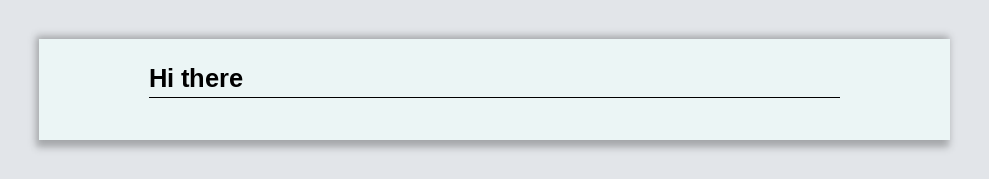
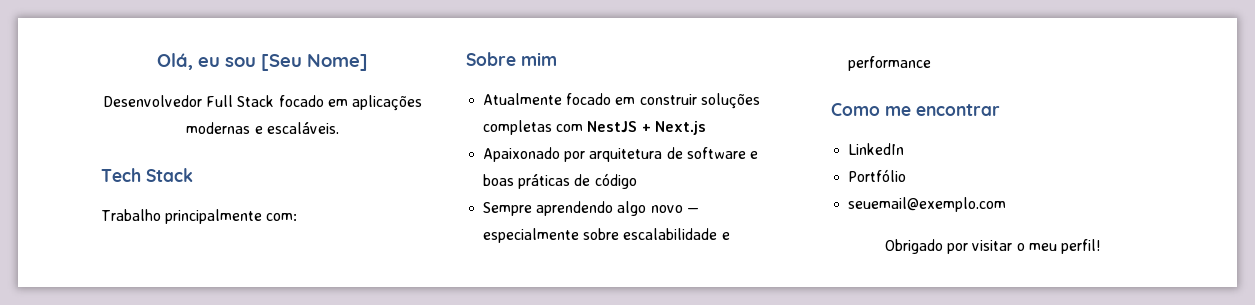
- Hi there
+ Olá, eu sou [Seu Nome]
+ Desenvolvedor Full Stack focado em aplicações modernas e escaláveis.
+ Tech Stack
+ Trabalho principalmente com:
+ Sobre mim
+ Atualmente focado em construir soluções completas com NestJS + Next.js
+ Apaixonado por arquitetura de software e boas práticas de código
+ Sempre aprendendo algo novo — especialmente sobre escalabilidade e performance
+ Como me encontrar
+ LinkedIn
+ Portfólio
+ seuemail@exemplo.com
+ Obrigado por visitar o meu perfil!

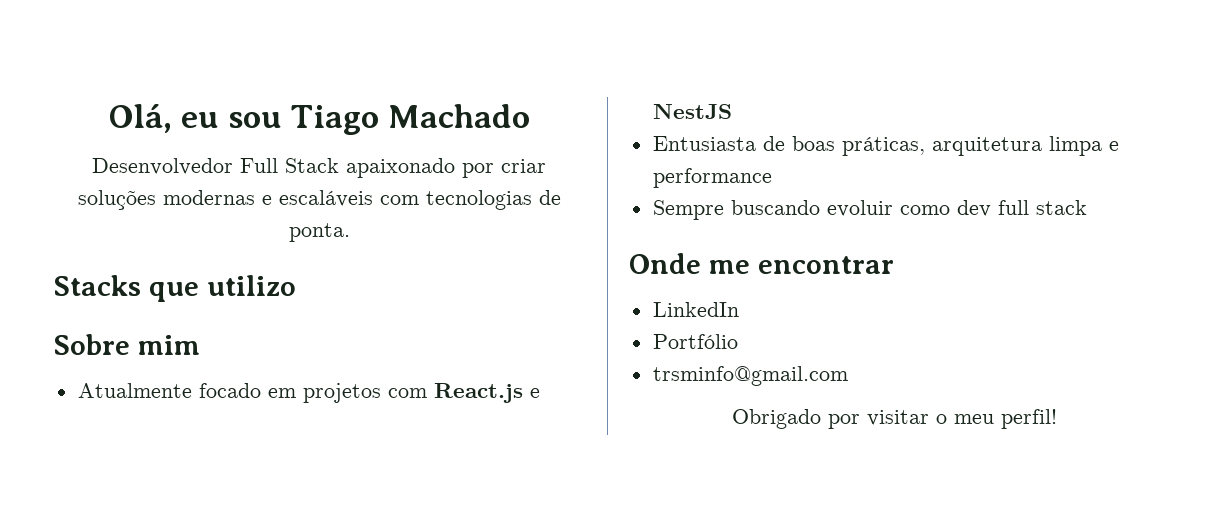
- Olá, eu sou [Seu Nome]
+ Olá, eu sou Tiago Machado
- Desenvolvedor Full Stack focado em aplicações modernas e escaláveis.
- Tech Stack
- Trabalho principalmente com:
+ Desenvolvedor Full Stack apaixonado por criar soluções modernas e escaláveis com tecnologias de ponta.
+ Stacks que utilizo
- Atualmente focado em construir soluções completas com NestJS + Next.js
- Apaixonado por arquitetura de software e boas práticas de código
- Sempre aprendendo algo novo — especialmente sobre escalabilidade e performance
- Como me encontrar
+ Atualmente focado em projetos com React.js e NestJS
+ Entusiasta de boas práticas, arquitetura limpa e performance
+ Sempre buscando evoluir como dev full stack
+ Onde me encontrar
- seuemail@exemplo.com
+ trsminfo@gmail.com

